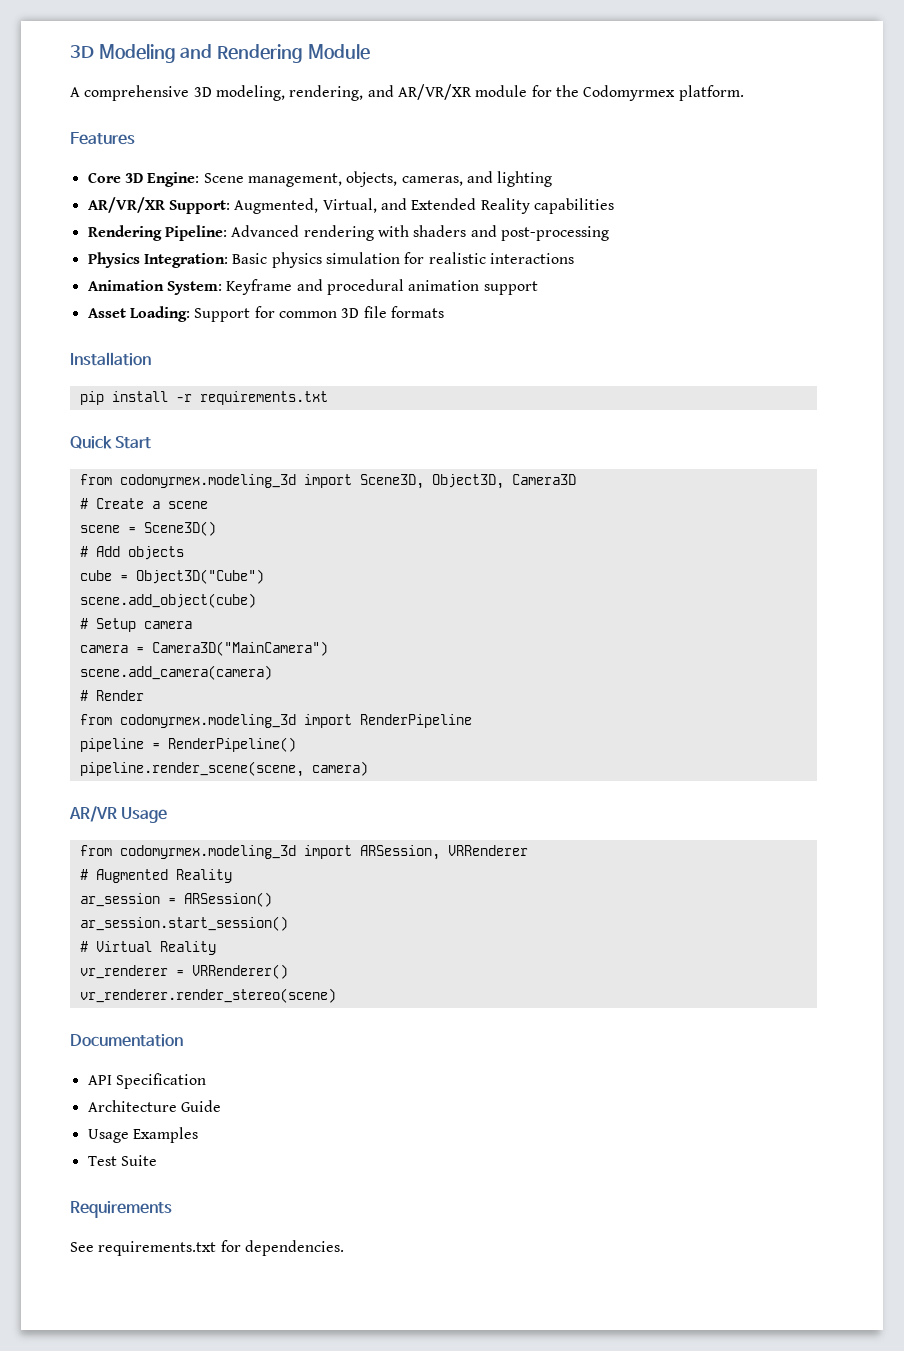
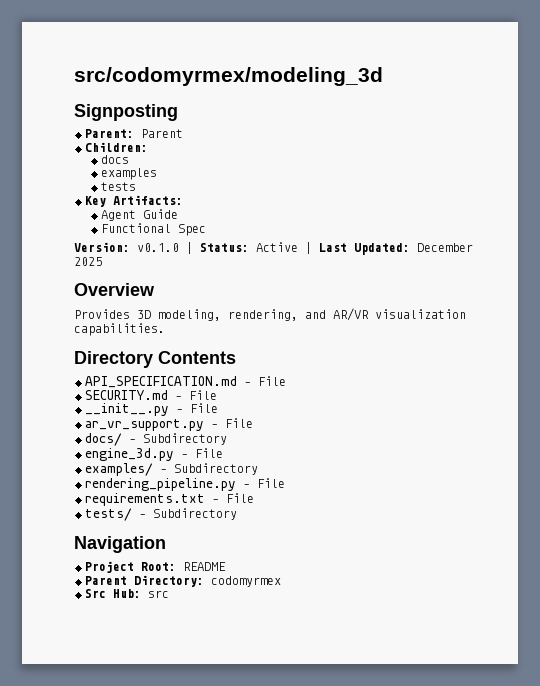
- 3D Modeling and Rendering Module
- A comprehensive 3D modeling, rendering, and AR/VR/XR module for the Codomyrmex platform.
- Features
- Core 3D Engine: Scene management, objects, cameras, and lighting
- AR/VR/XR Support: Augmented, Virtual, and Extended Reality capabilities
- Rendering Pipeline: Advanced rendering with shaders and post-processing
- Physics Integration: Basic physics simulation for realistic interactions
- Animation System: Keyframe and procedural animation support
- Asset Loading: Support for common 3D file formats
- Installation
- pip install -r requirements.txt
- Quick Start
- from codomyrmex.modeling_3d import Scene3D, Object3D, Camera3D
- # Create a scene
- scene = Scene3D()
- # Add objects
- cube = Object3D("Cube")
- scene.add_object(cube)
- # Setup camera
- camera = Camera3D("MainCamera")
- scene.add_camera(camera)
- # Render
- from codomyrmex.modeling_3d import RenderPipeline
- pipeline = RenderPipeline()
- pipeline.render_scene(scene, camera)
- AR/VR Usage
- from codomyrmex.modeling_3d import ARSession, VRRenderer
- # Augmented Reality
- ar_session = ARSession()
- ar_session.start_session()
- # Virtual Reality
- vr_renderer = VRRenderer()
- vr_renderer.render_stereo(scene)
- Documentation
- API Specification
- Architecture Guide
- Usage Examples
- Test Suite
- Requirements
- See requirements.txt for dependencies.
+ src/codomyrmex/modeling_3d
+ Signposting
+ Parent: Parent
+ Children:
+ docs
+ examples
+ tests
+ Key Artifacts:
+ Agent Guide
+ Functional Spec
+ Version: v0.1.0 | Status: Active | Last Updated: December 2025
+ Overview
+ Provides 3D modeling, rendering, and AR/VR visualization capabilities.
+ Directory Contents
+ API_SPECIFICATION.md – File
+ SECURITY.md – File
+ __init__.py – File
+ ar_vr_support.py – File
+ docs/ – Subdirectory
+ engine_3d.py – File
+ examples/ – Subdirectory
+ rendering_pipeline.py – File
+ requirements.txt – File
+ tests/ – Subdirectory
+ Navigation
+ Project Root: README
+ Parent Directory: codomyrmex
+ Src Hub: src

